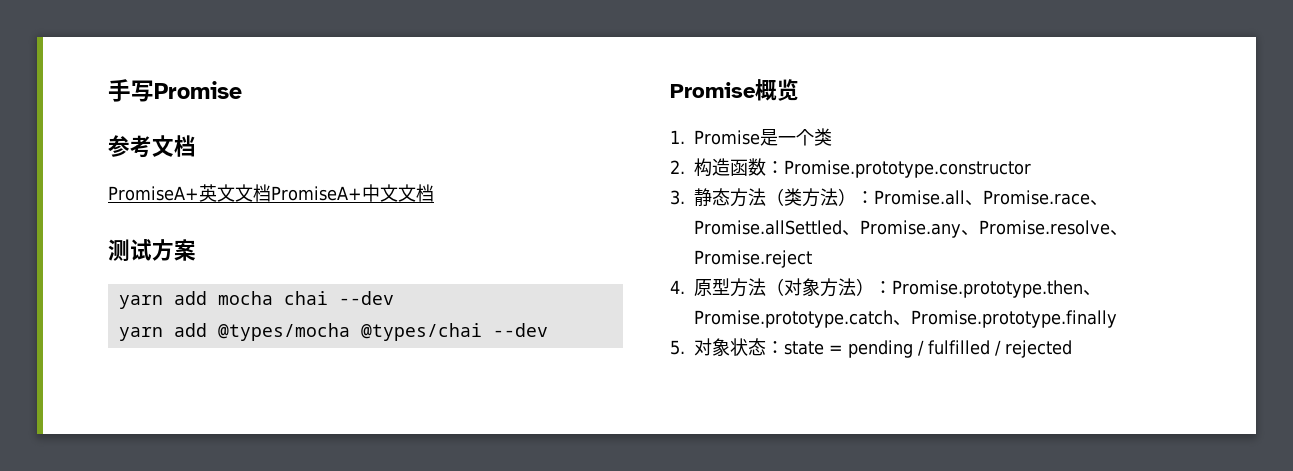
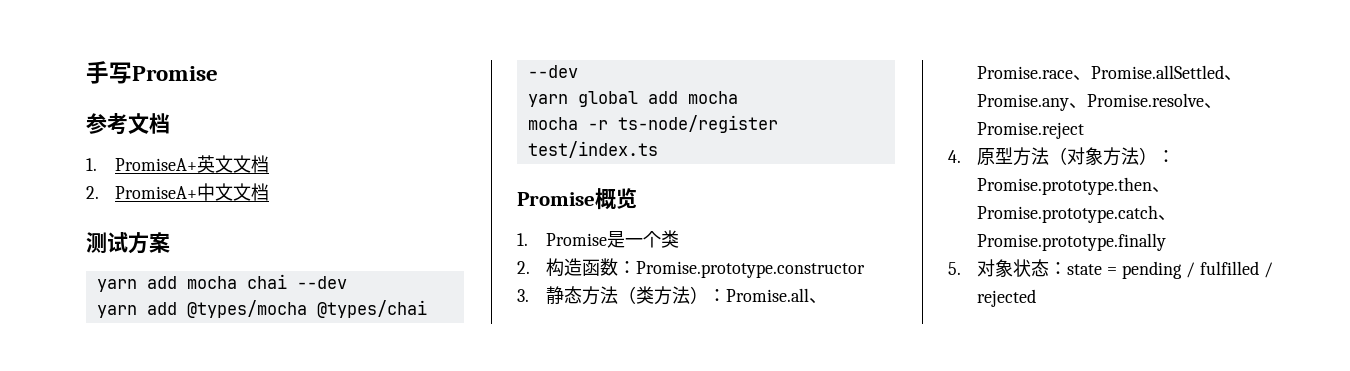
- PromiseA+英文文档PromiseA+中文文档
+ 1. PromiseA+英文文档
+ 2. PromiseA+中文文档
+ yarn global add mocha
+ mocha -r ts-node/register test/index.ts

